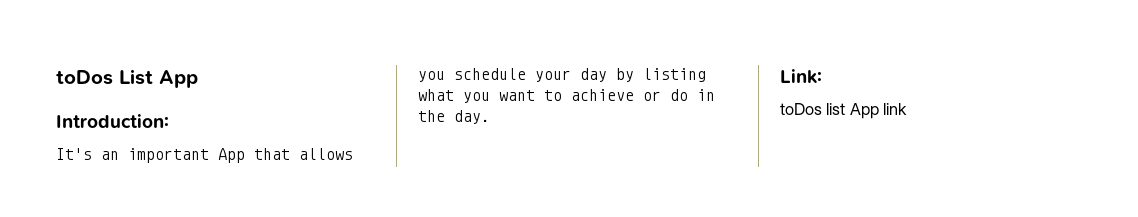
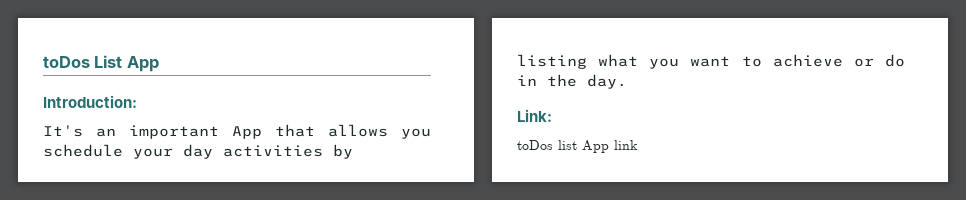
- It's an important App that allows you schedule your day by listing what you want to achieve or do in the day.
+ It's an important App that allows you schedule your day activities by listing what you want to achieve or do in the day.

